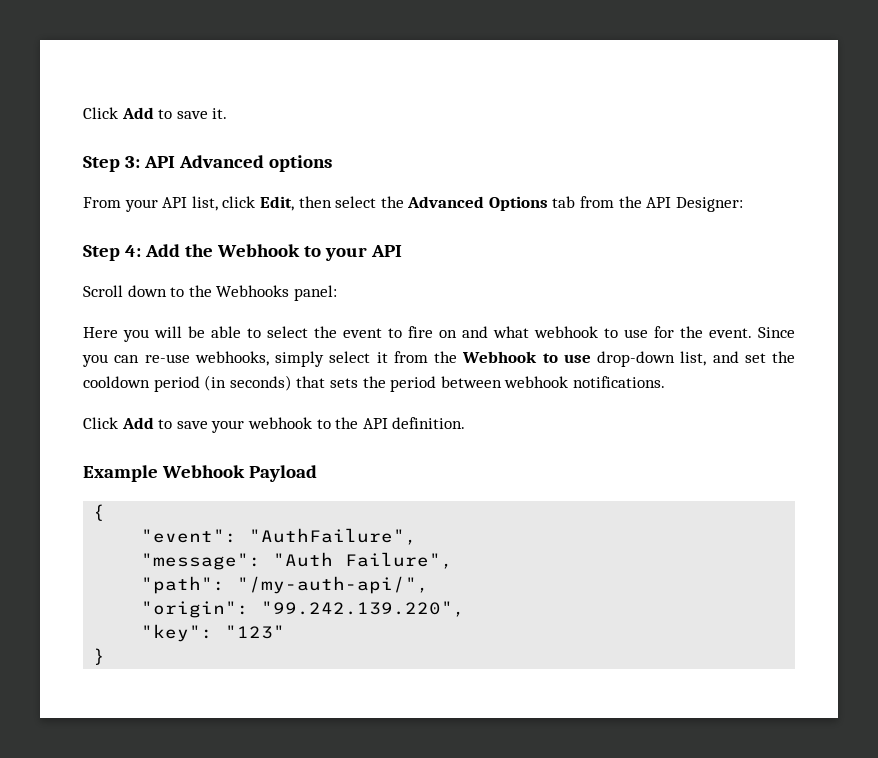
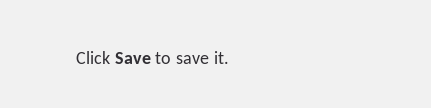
- Click Add to save it.
+ Click Save to save it.
- Step 3: API Advanced options
- From your API list, click Edit, then select the Advanced Options tab from the API Designer:
- Step 4: Add the Webhook to your API
- Scroll down to the Webhooks panel:
- Here you will be able to select the event to fire on and what webhook to use for the event. Since you can re-use webhooks, simply select it from the Webhook to use drop-down list, and set the cooldown period (in seconds) that sets the period between webhook notifications.
- Click Add to save your webhook to the API definition.
- Example Webhook Payload
- {
- "event": "AuthFailure",
- "message": "Auth Failure",
- "path": "/my-auth-api/",
- "origin": "99.242.139.220",
- "key": "123"
- }

